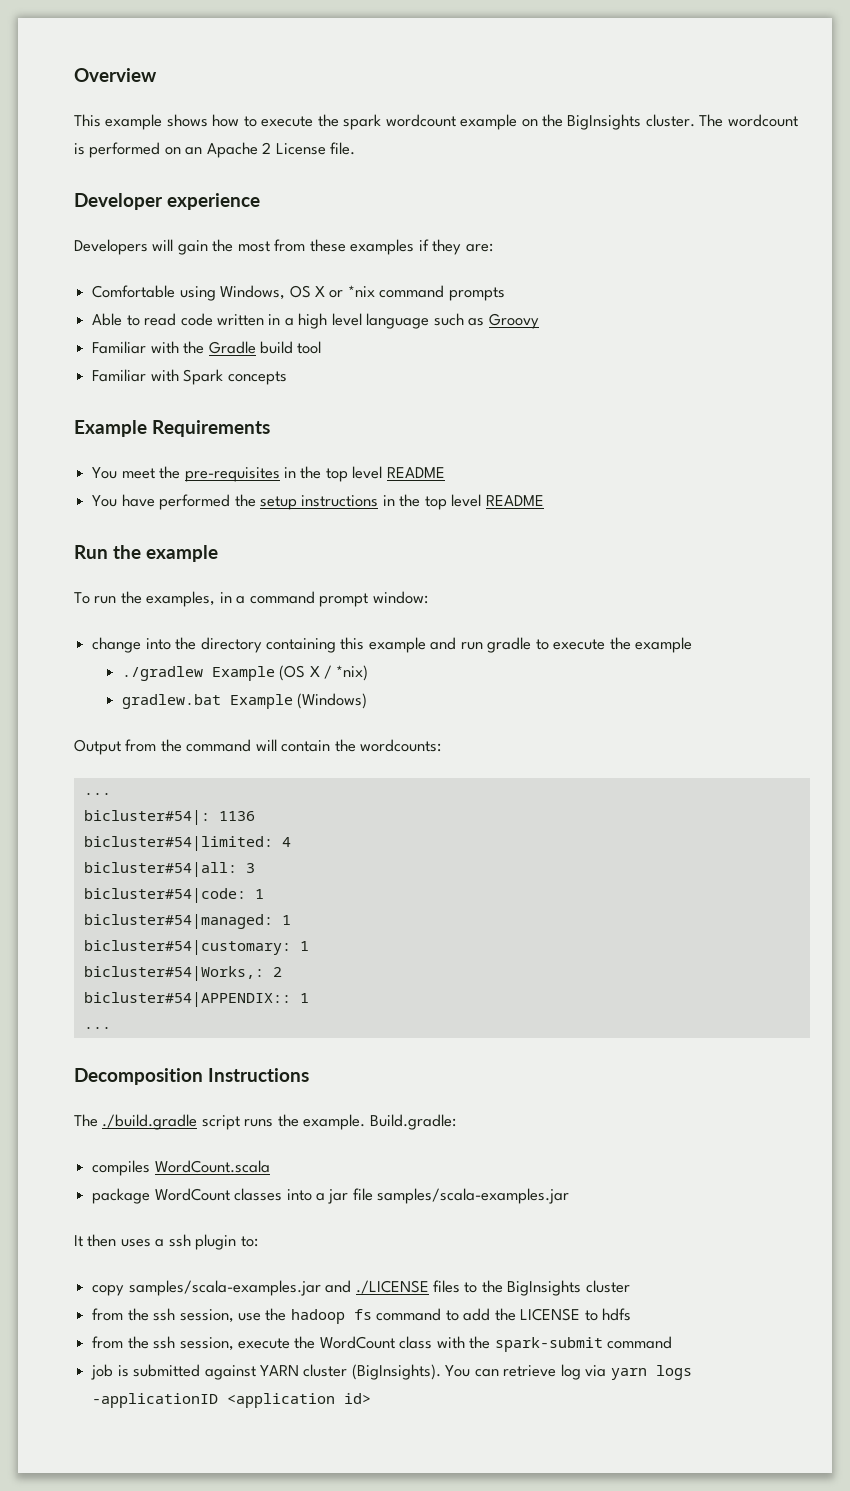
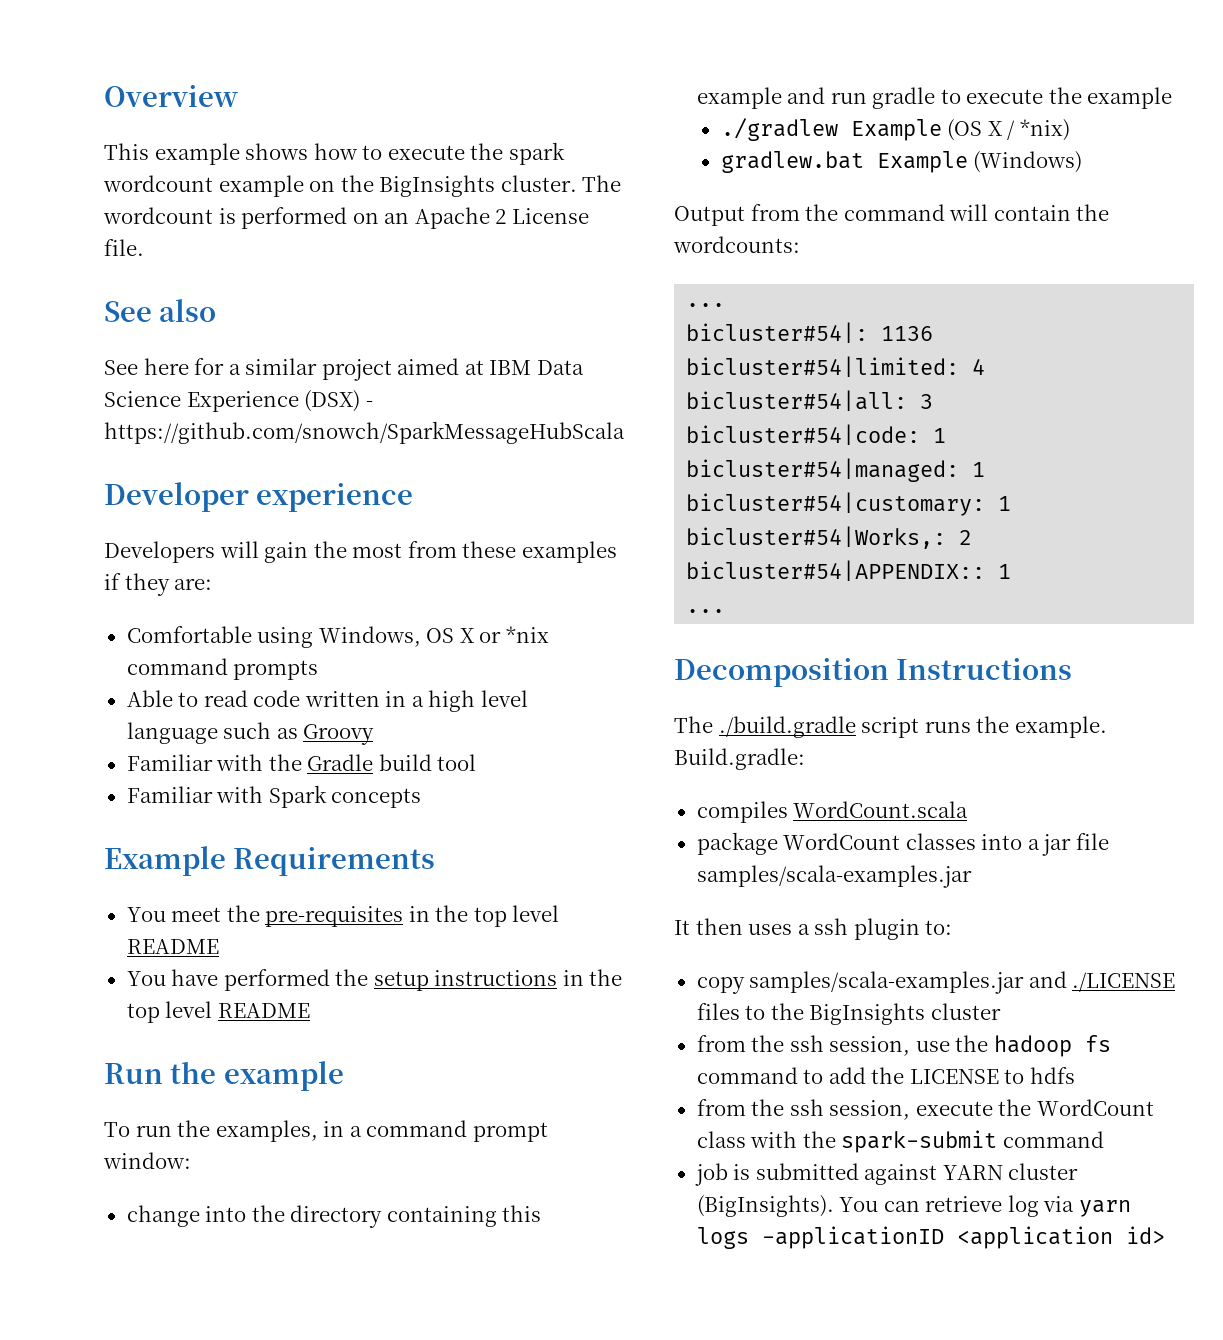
+ See also
+ See here for a similar project aimed at IBM Data Science Experience (DSX) - https://github.com/snowch/SparkMessageHubScala

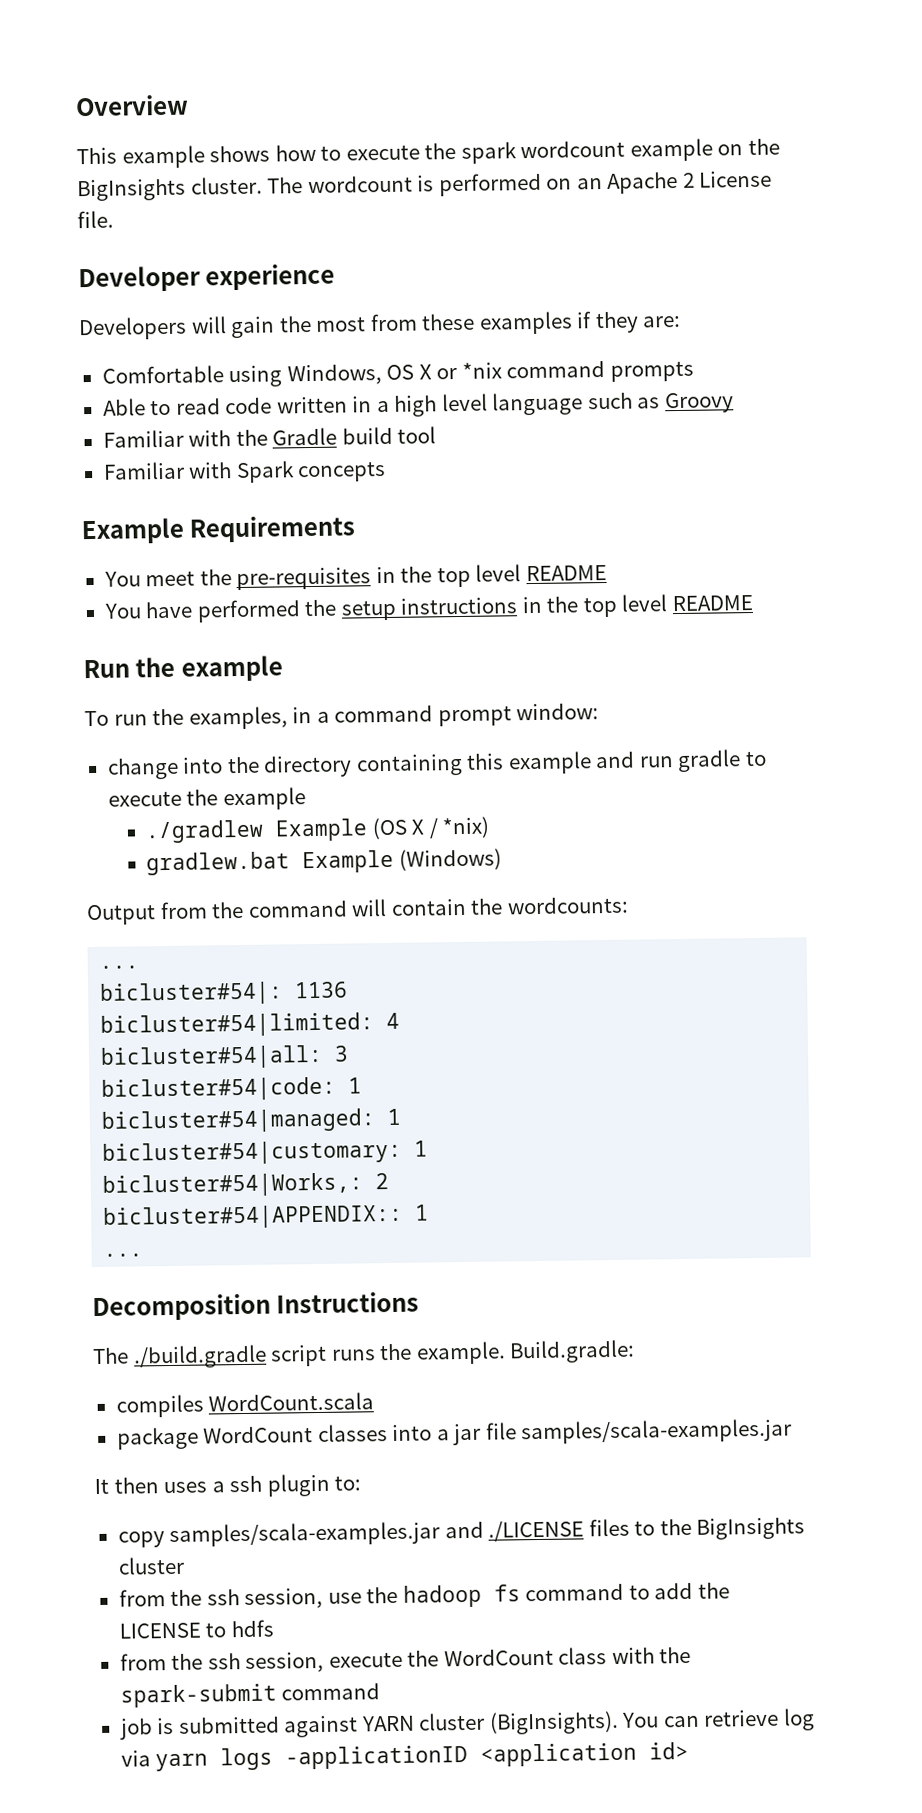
- See also
- See here for a similar project aimed at IBM Data Science Experience (DSX) - https://github.com/snowch/SparkMessageHubScala

